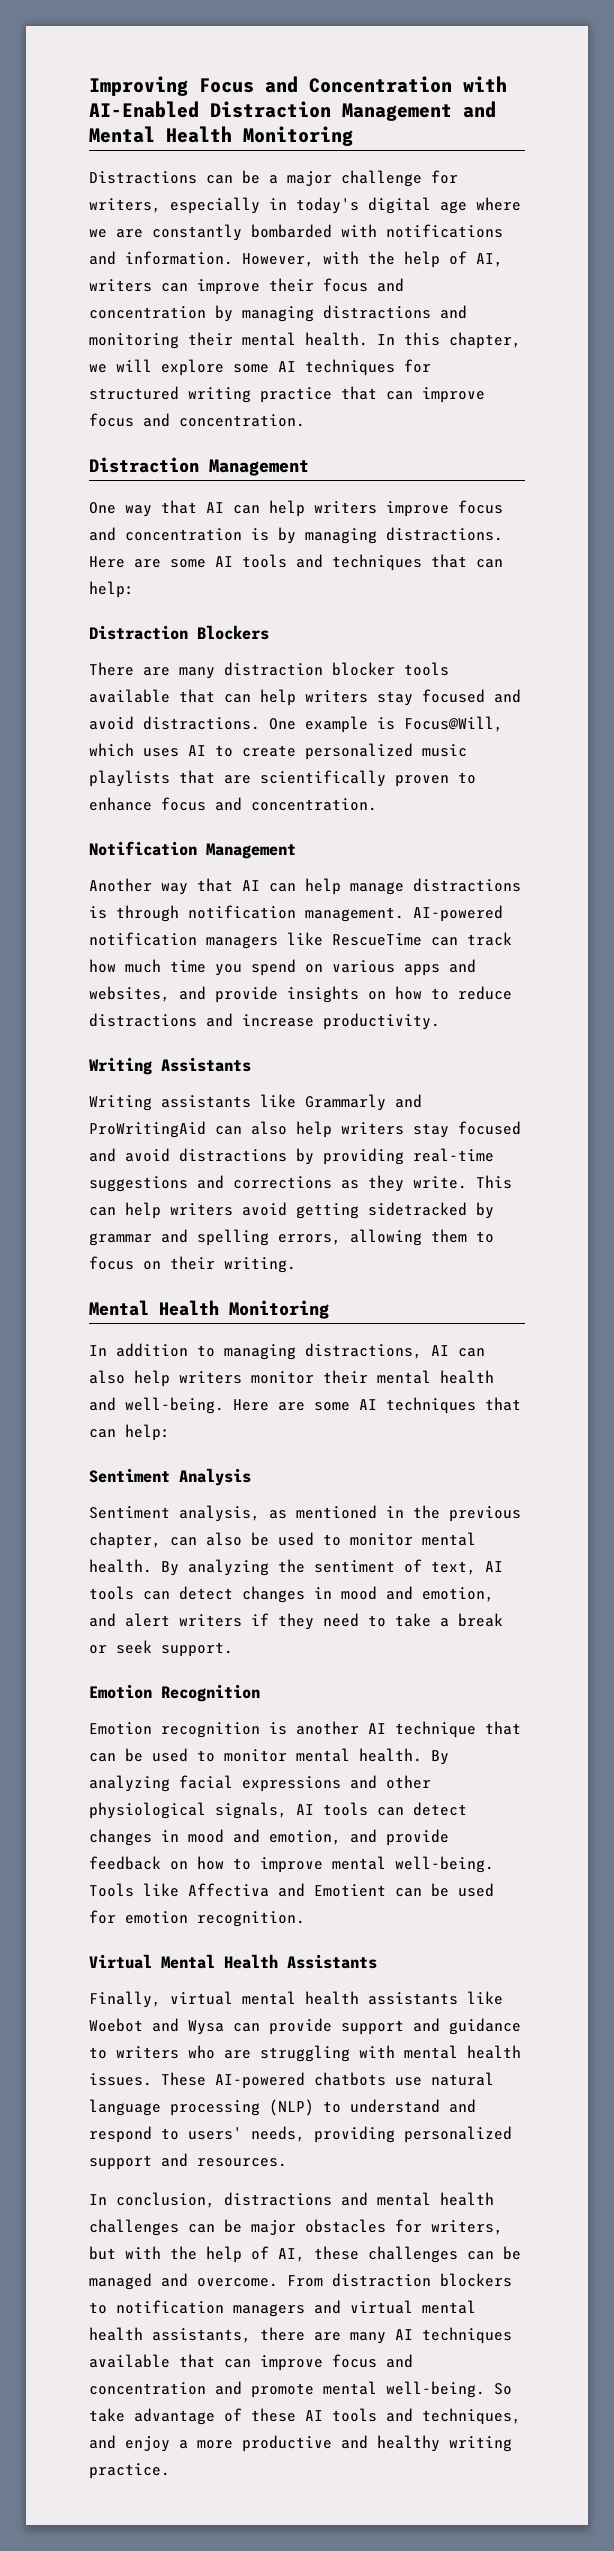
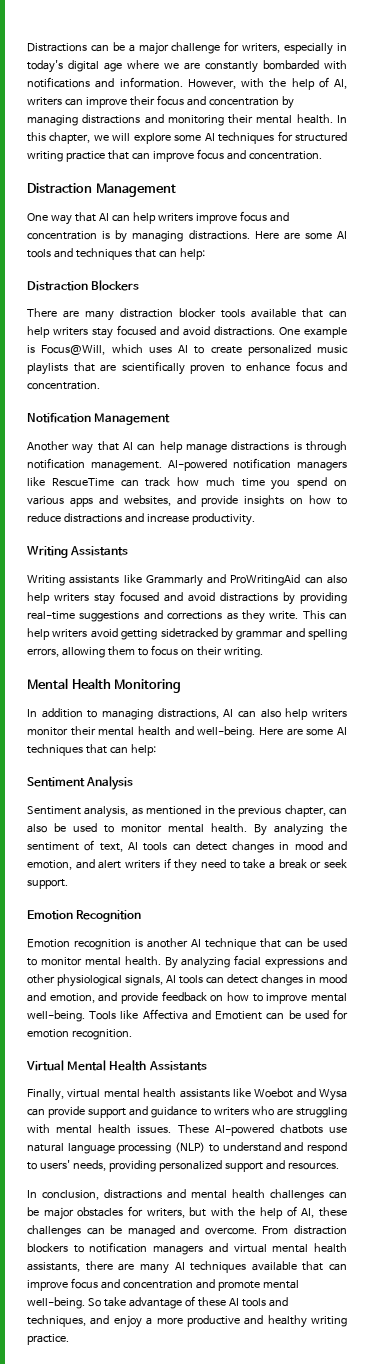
- Improving Focus and Concentration with AI-Enabled Distraction Management and Mental Health Monitoring

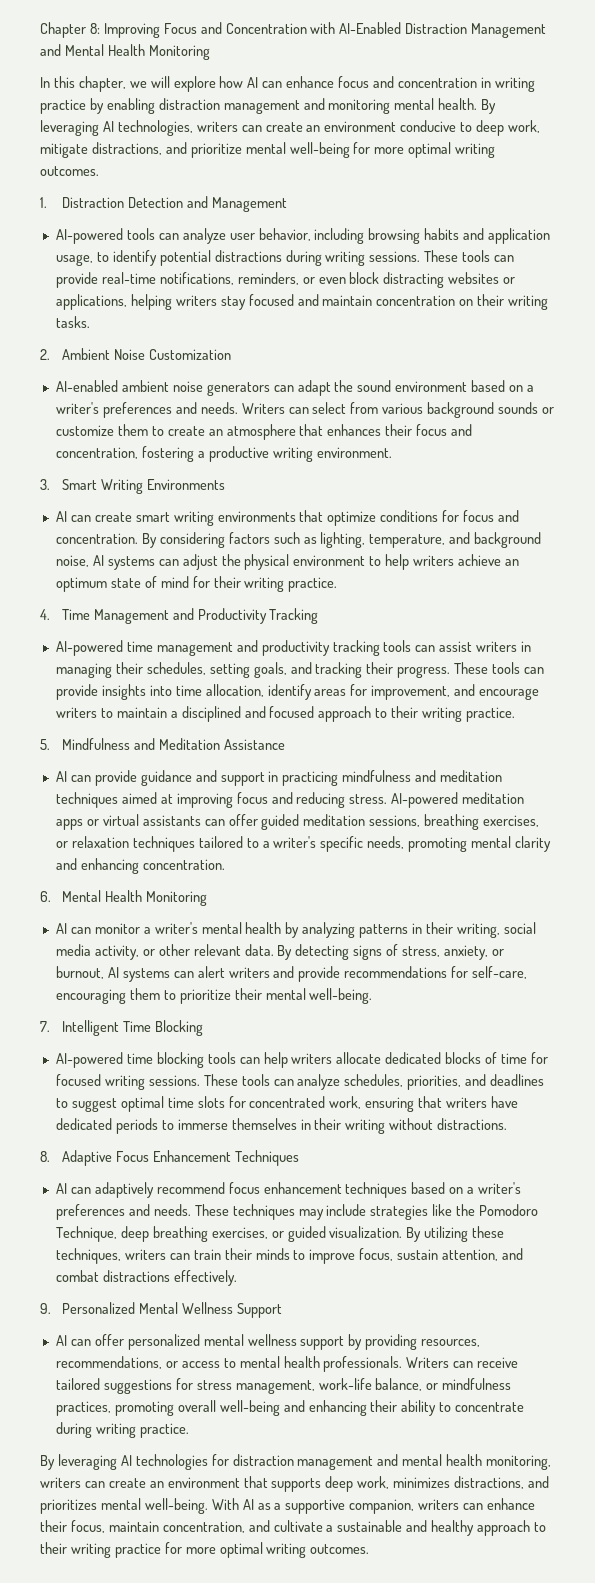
- Distractions can be a major challenge for writers, especially in today's digital age where we are constantly bombarded with notifications and information. However, with the help of AI, writers can improve their focus and concentration by managing distractions and monitoring their mental health. In this chapter, we will explore some AI techniques for structured writing practice that can improve focus and concentration.
- Distraction Management
- One way that AI can help writers improve focus and concentration is by managing distractions. Here are some AI tools and techniques that can help:
- Distraction Blockers
- There are many distraction blocker tools available that can help writers stay focused and avoid distractions. One example is Focus@Will, which uses AI to create personalized music playlists that are scientifically proven to enhance focus and concentration.
- Notification Management
- Another way that AI can help manage distractions is through notification management. AI-powered notification managers like RescueTime can track how much time you spend on various apps and websites, and provide insights on how to reduce distractions and increase productivity.
- Writing Assistants
- Writing assistants like Grammarly and ProWritingAid can also help writers stay focused and avoid distractions by providing real-time suggestions and corrections as they write. This can help writers avoid getting sidetracked by grammar and spelling errors, allowing them to focus on their writing.
- Mental Health Monitoring
- In addition to managing distractions, AI can also help writers monitor their mental health and well-being. Here are some AI techniques that can help:
- Sentiment Analysis
- Sentiment analysis, as mentioned in the previous chapter, can also be used to monitor mental health. By analyzing the sentiment of text, AI tools can detect changes in mood and emotion, and alert writers if they need to take a break or seek support.
- Emotion Recognition
- Emotion recognition is another AI technique that can be used to monitor mental health. By analyzing facial expressions and other physiological signals, AI tools can detect changes in mood and emotion, and provide feedback on how to improve mental well-being. Tools like Affectiva and Emotient can be used for emotion recognition.
- Virtual Mental Health Assistants
- Finally, virtual mental health assistants like Woebot and Wysa can provide support and guidance to writers who are struggling with mental health issues. These AI-powered chatbots use natural language processing (NLP) to understand and respond to users' needs, providing personalized support and resources.
- In conclusion, distractions and mental health challenges can be major obstacles for writers, but with the help of AI, these challenges can be managed and overcome. From distraction blockers to notification managers and virtual mental health assistants, there are many AI techniques available that can improve focus and concentration and promote mental well-being. So take advantage of these AI tools and techniques, and enjoy a more productive and healthy writing practice.
+ Chapter 8: Improving Focus and Concentration with AI-Enabled Distraction Management and Mental Health Monitoring
+ In this chapter, we will explore how AI can enhance focus and concentration in writing practice by enabling distraction management and monitoring mental health. By leveraging AI technologies, writers can create an environment conducive to deep work, mitigate distractions, and prioritize mental well-being for more optimal writing outcomes.
+ 1. Distraction Detection and Management
+ AI-powered tools can analyze user behavior, including browsing habits and application usage, to identify potential distractions during writing sessions. These tools can provide real-time notifications, reminders, or even block distracting websites or applications, helping writers stay focused and maintain concentration on their writing tasks.
+ 2. Ambient Noise Customization
+ AI-enabled ambient noise generators can adapt the sound environment based on a writer's preferences and needs. Writers can select from various background sounds or customize them to create an atmosphere that enhances their focus and concentration, fostering a productive writing environment.
+ 3. Smart Writing Environments
+ AI can create smart writing environments that optimize conditions for focus and concentration. By considering factors such as lighting, temperature, and background noise, AI systems can adjust the physical environment to help writers achieve an optimum state of mind for their writing practice.
+ 4. Time Management and Productivity Tracking
+ AI-powered time management and productivity tracking tools can assist writers in managing their schedules, setting goals, and tracking their progress. These tools can provide insights into time allocation, identify areas for improvement, and encourage writers to maintain a disciplined and focused approach to their writing practice.
+ 5. Mindfulness and Meditation Assistance
+ AI can provide guidance and support in practicing mindfulness and meditation techniques aimed at improving focus and reducing stress. AI-powered meditation apps or virtual assistants can offer guided meditation sessions, breathing exercises, or relaxation techniques tailored to a writer's specific needs, promoting mental clarity and enhancing concentration.
+ 6. Mental Health Monitoring
+ AI can monitor a writer's mental health by analyzing patterns in their writing, social media activity, or other relevant data. By detecting signs of stress, anxiety, or burnout, AI systems can alert writers and provide recommendations for self-care, encouraging them to prioritize their mental well-being.
+ 7. Intelligent Time Blocking
+ AI-powered time blocking tools can help writers allocate dedicated blocks of time for focused writing sessions. These tools can analyze schedules, priorities, and deadlines to suggest optimal time slots for concentrated work, ensuring that writers have dedicated periods to immerse themselves in their writing without distractions.
+ 8. Adaptive Focus Enhancement Techniques
+ AI can adaptively recommend focus enhancement techniques based on a writer's preferences and needs. These techniques may include strategies like the Pomodoro Technique, deep breathing exercises, or guided visualization. By utilizing these techniques, writers can train their minds to improve focus, sustain attention, and combat distractions effectively.
+ 9. Personalized Mental Wellness Support
+ AI can offer personalized mental wellness support by providing resources, recommendations, or access to mental health professionals. Writers can receive tailored suggestions for stress management, work-life balance, or mindfulness practices, promoting overall well-being and enhancing their ability to concentrate during writing practice.
+ By leveraging AI technologies for distraction management and mental health monitoring, writers can create an environment that supports deep work, minimizes distractions, and prioritizes mental well-being. With AI as a supportive companion, writers can enhance their focus, maintain concentration, and cultivate a sustainable and healthy approach to their writing practice for more optimal writing outcomes.

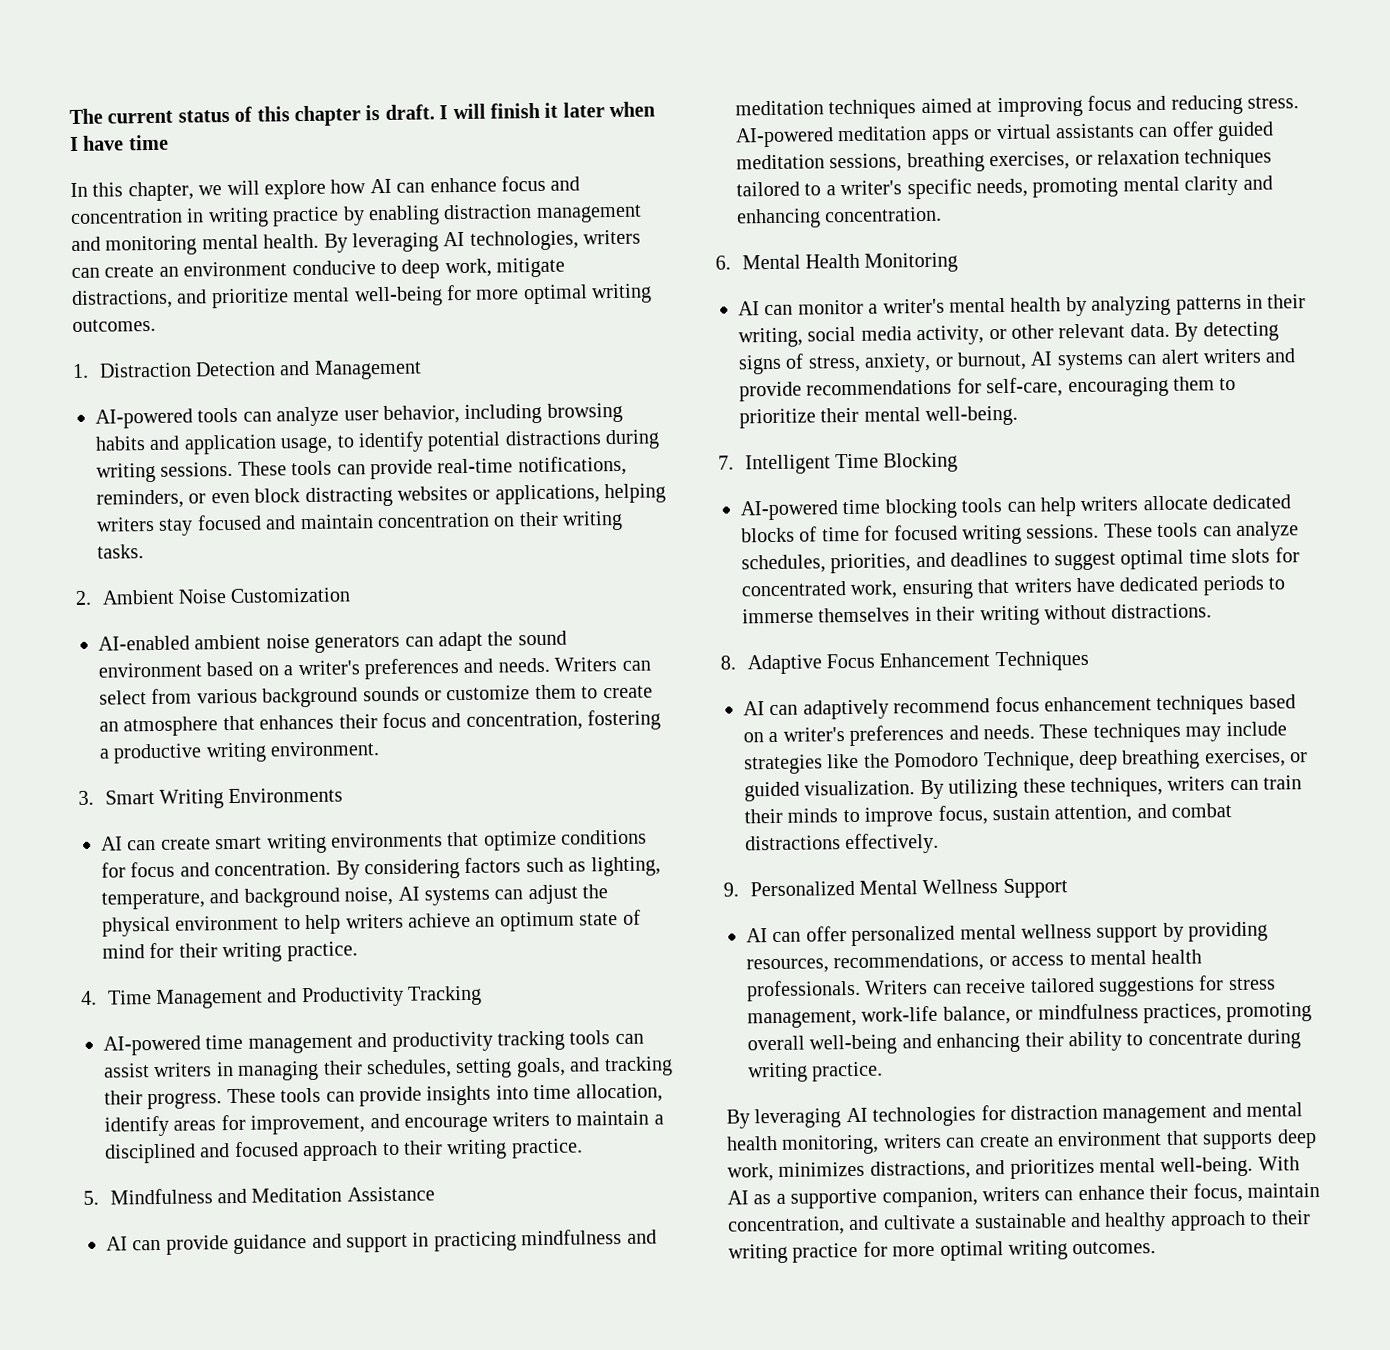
- Chapter 8: Improving Focus and Concentration with AI-Enabled Distraction Management and Mental Health Monitoring
+ The current status of this chapter is draft. I will finish it later when I have time

